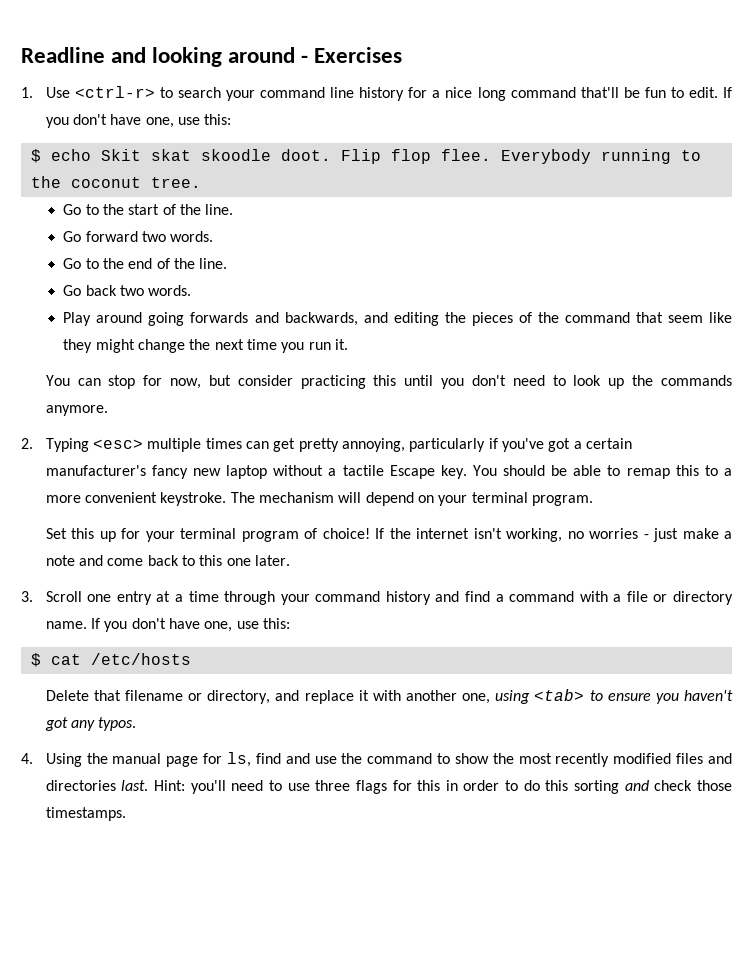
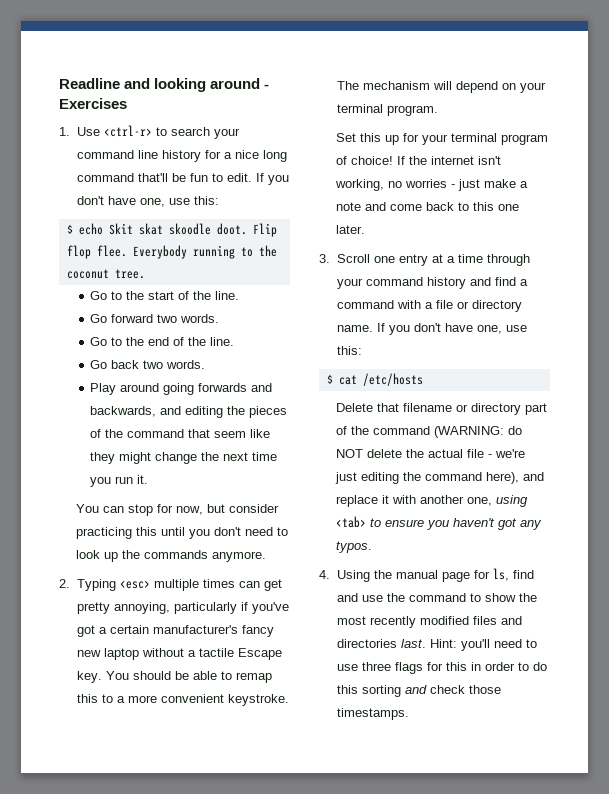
- Delete that filename or directory, and replace it with another one, using <tab> to ensure you haven't got any typos.
+ Delete that filename or directory part of the command (WARNING: do NOT delete the actual file - we're just editing the command here), and replace it with another one, using <tab> to ensure you haven't got any typos.

